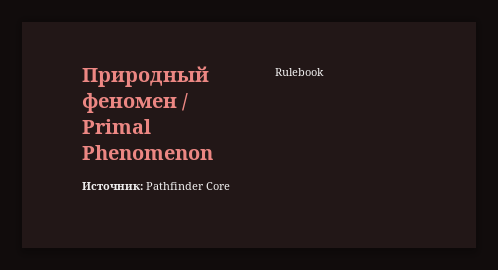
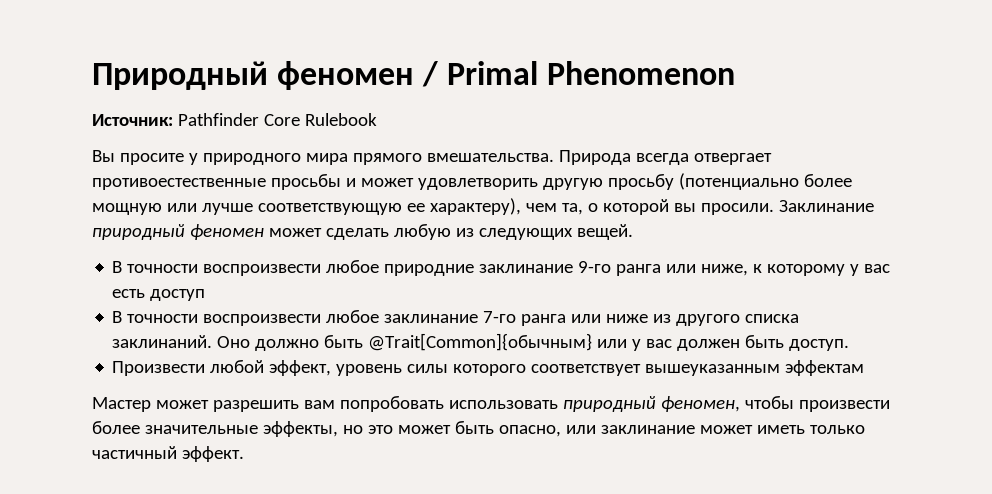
+ Вы просите у природного мира прямого вмешательства. Природа всегда отвергает противоестественные просьбы и может удовлетворить другую просьбу (потенциально более мощную или лучше соответствующую ее характеру), чем та, о которой вы просили. Заклинание природный феномен может сделать любую из следующих вещей.
+ В точности воспроизвести любое природние заклинание 9-го ранга или ниже, к которому у вас есть доступ
+ В точности воспроизвести любое заклинание 7-го ранга или ниже из другого списка заклинаний. Оно должно быть @Trait[Common]{обычным} или у вас должен быть доступ.
+ Произвести любой эффект, уровень силы которого соответствует вышеуказанным эффектам
+ Мастер может разрешить вам попробовать использовать природный феномен, чтобы произвести более значительные эффекты, но это может быть опасно, или заклинание может иметь только частичный эффект.

